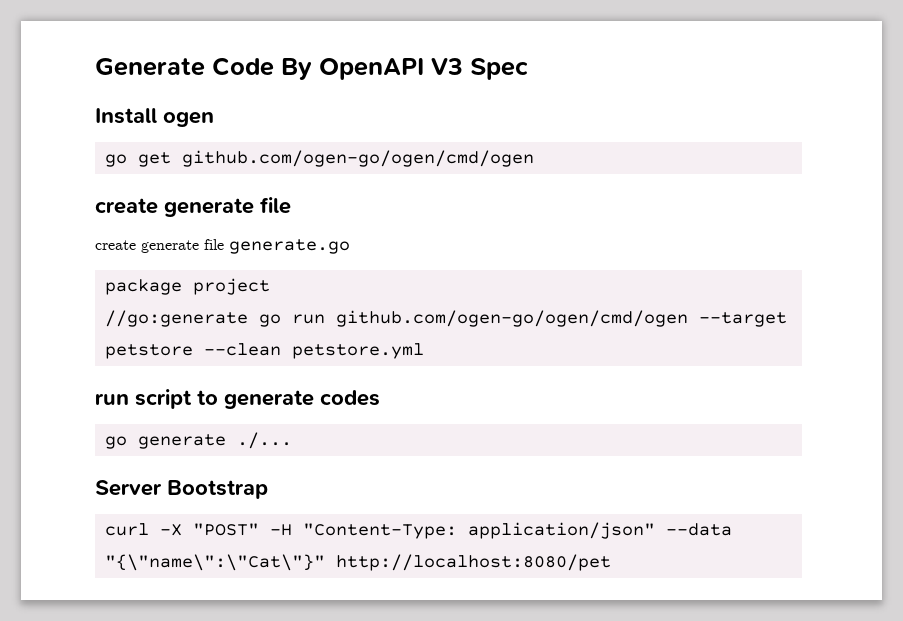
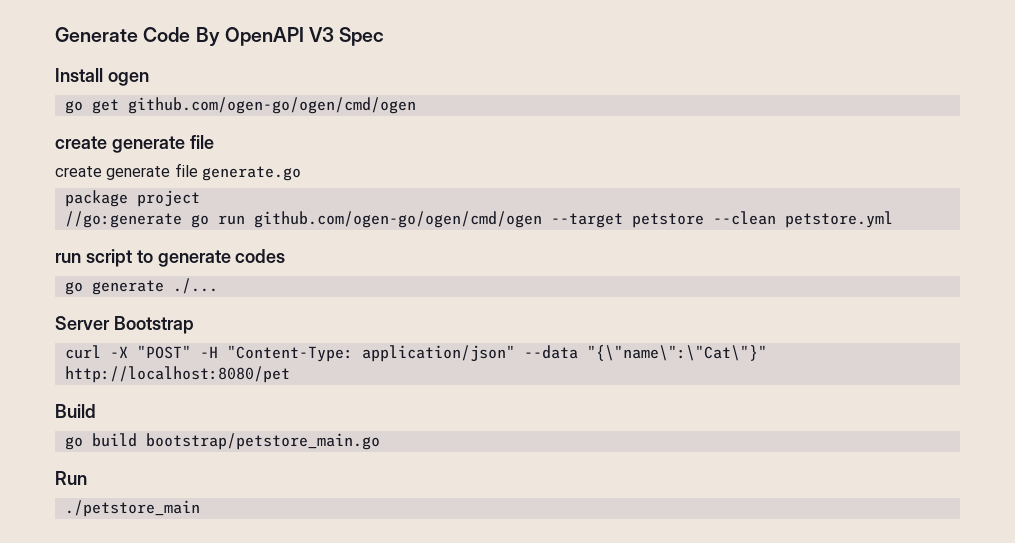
+ Build
+ go build bootstrap/petstore_main.go
+ Run
+ ./petstore_main

